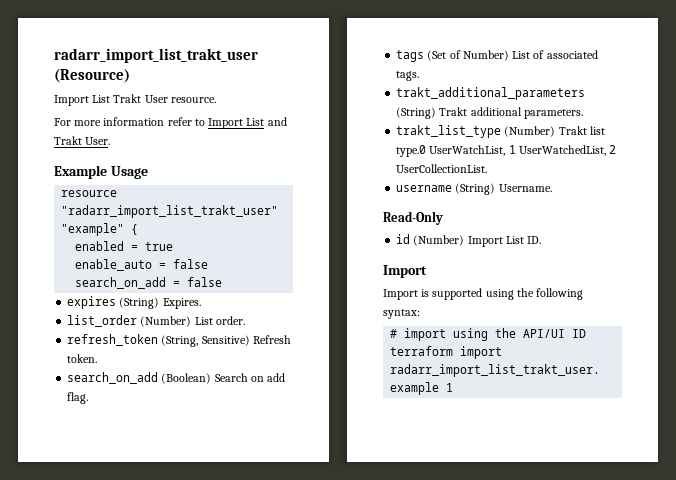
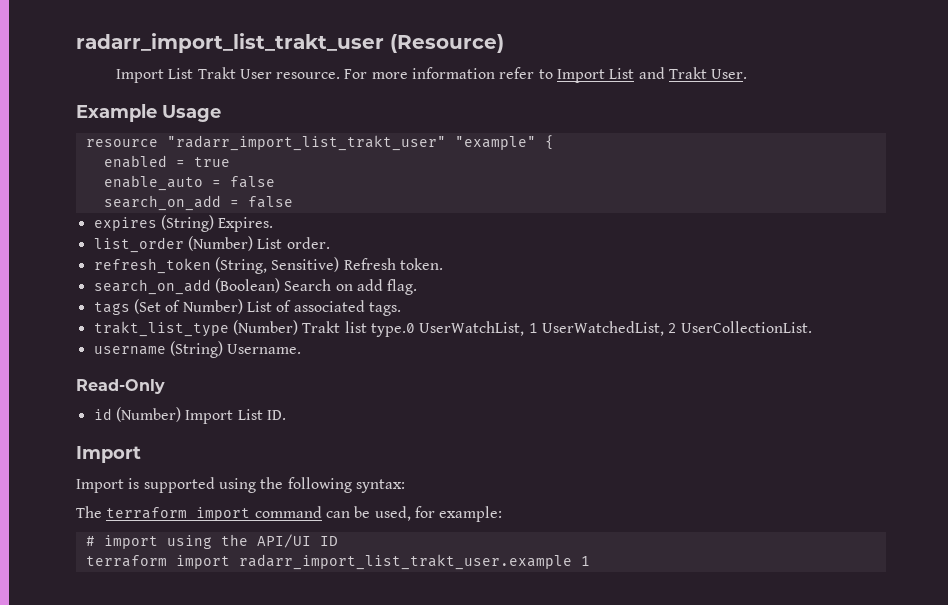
- Import List Trakt User resource.
- For more information refer to Import List and Trakt User.
+ Import List Trakt User resource. For more information refer to Import List and Trakt User.
- trakt_additional_parameters (String) Trakt additional parameters.
+ The terraform import command can be used, for example:

